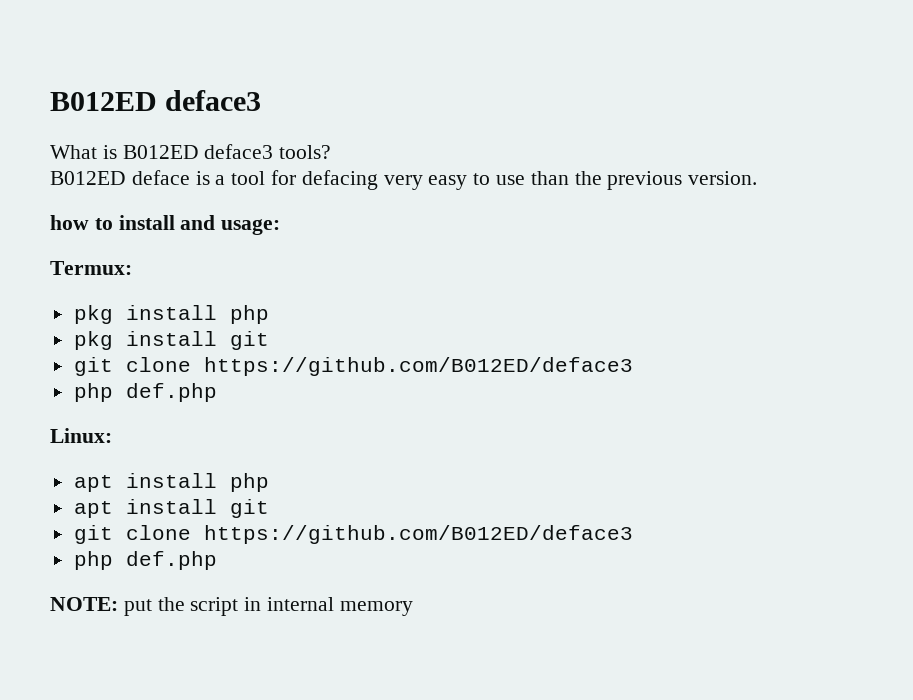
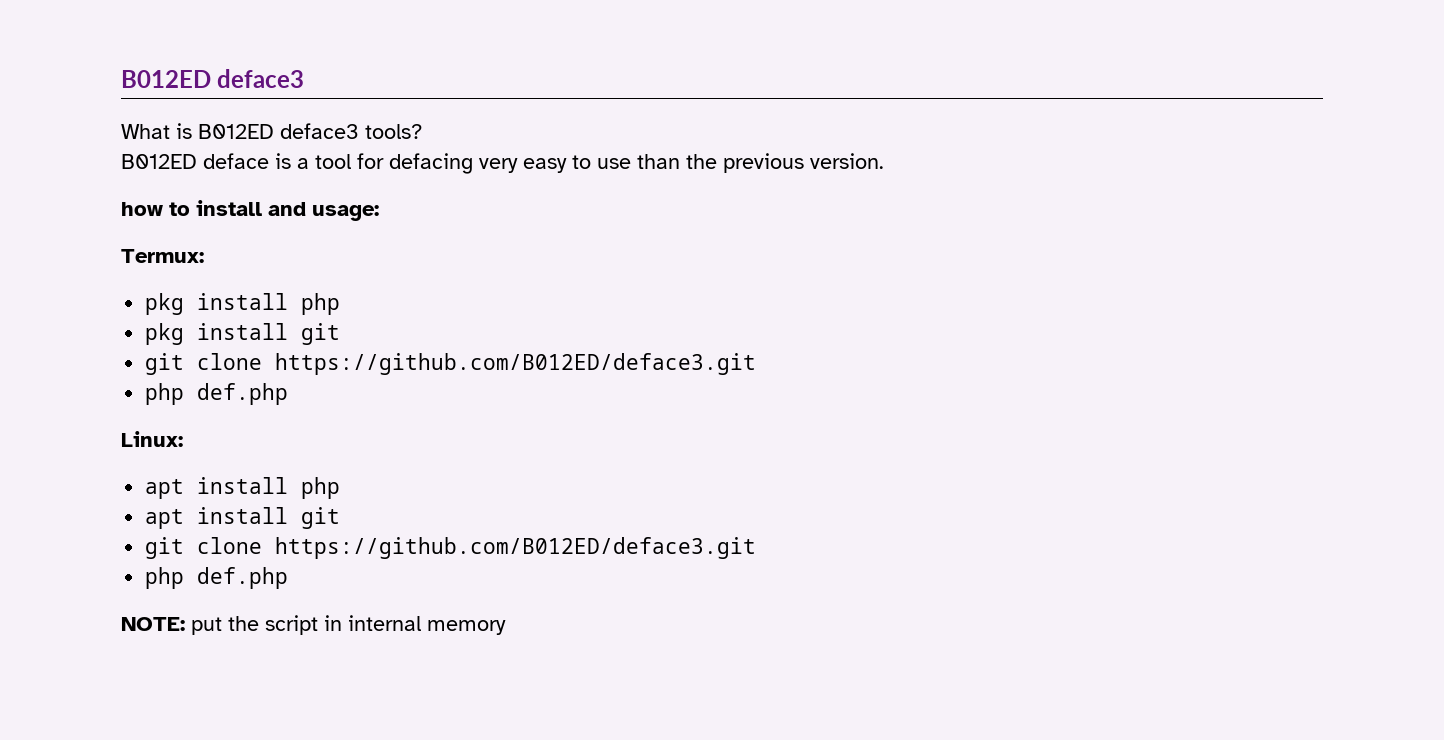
  pkg install git
- git clone https://github.com/B012ED/deface3
+ git clone https://github.com/B012ED/deface3.git
  apt install git
- git clone https://github.com/B012ED/deface3
+ git clone https://github.com/B012ED/deface3.git

